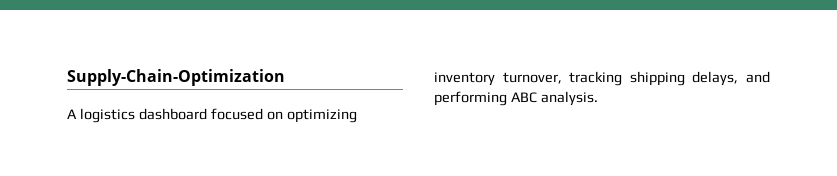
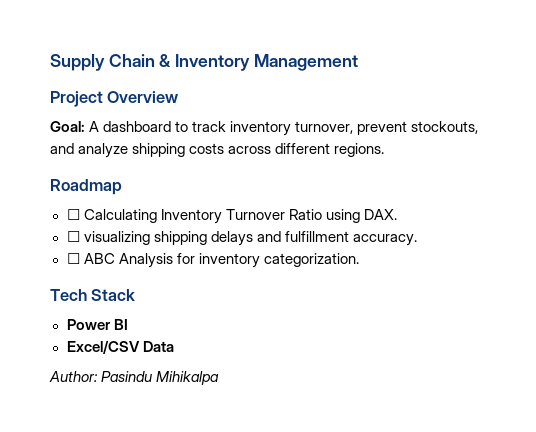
- Supply-Chain-Optimization
- A logistics dashboard focused on optimizing inventory turnover, tracking shipping delays, and performing ABC analysis.
+ Supply Chain & Inventory Management
+ Project Overview
+ Goal: A dashboard to track inventory turnover, prevent stockouts, and analyze shipping costs across different regions.
+ Roadmap
+ ☐ Calculating Inventory Turnover Ratio using DAX.
+ ☐ visualizing shipping delays and fulfillment accuracy.
+ ☐ ABC Analysis for inventory categorization.
+ Tech Stack
+ Power BI
+ Excel/CSV Data
+ Author: Pasindu Mihikalpa

